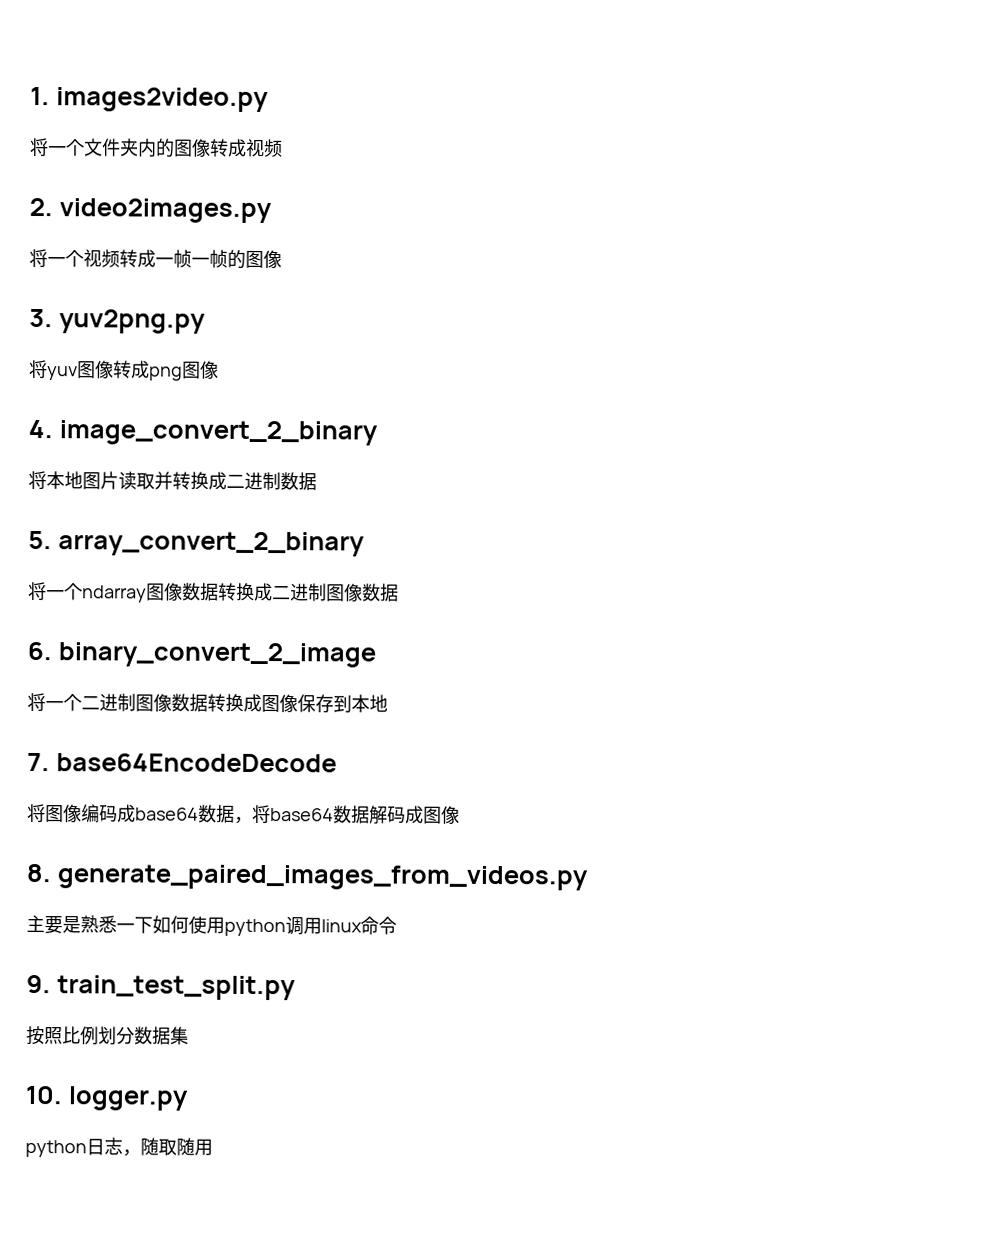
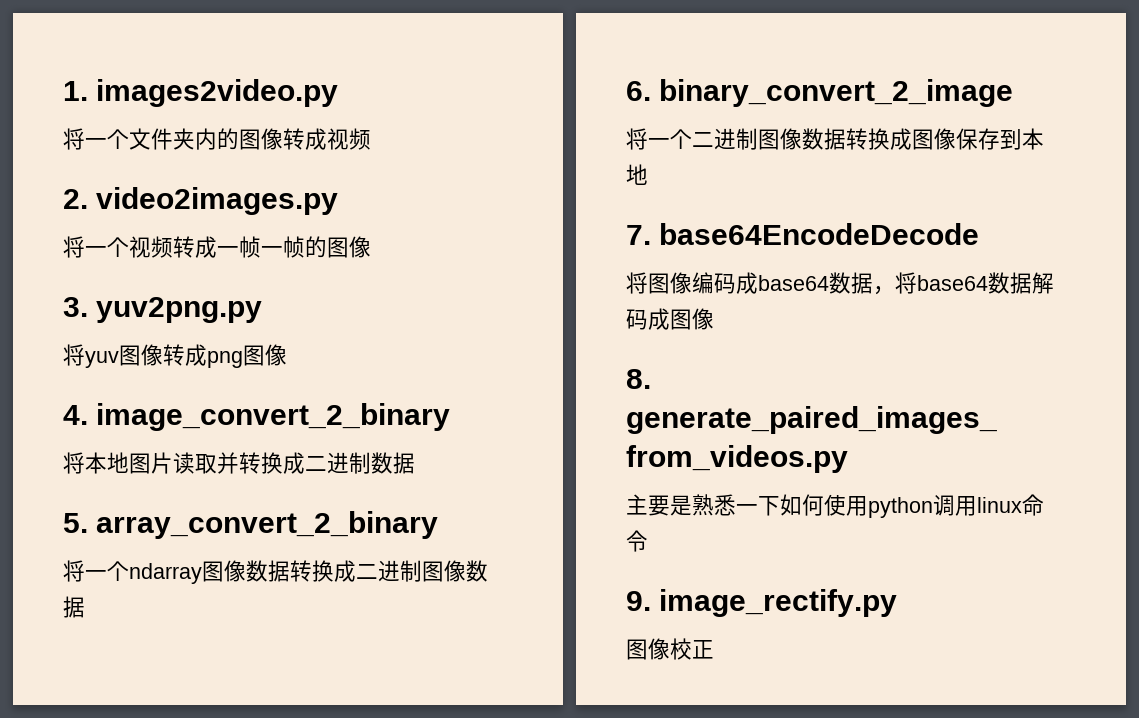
- 9. train_test_split.py
- 按照比例划分数据集
- 10. logger.py
- python日志，随取随用
+ 9. image_rectify.py
+ 图像校正

